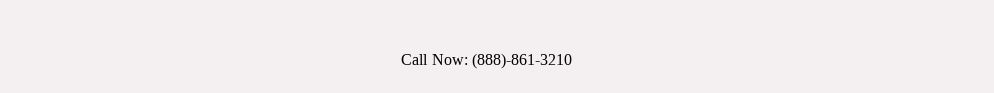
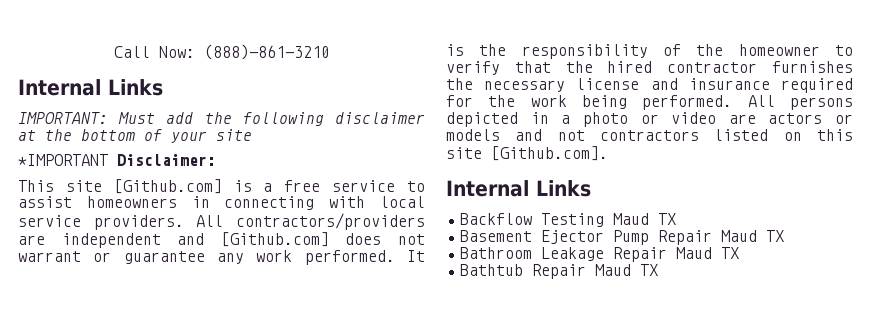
  Call Now: (888)-861-3210
+ Internal Links
+ IMPORTANT: Must add the following disclaimer at the bottom of your site
+ *IMPORTANT Disclaimer:
+ This site [Github.com] is a free service to assist homeowners in connecting with local service providers. All contractors/providers are independent and [Github.com] does not warrant or guarantee any work performed. It is the responsibility of the homeowner to verify that the hired contractor furnishes the necessary license and insurance required for the work being performed. All persons depicted in a photo or video are actors or models and not contractors listed on this site [Github.com].
+ Internal Links
+ Backflow Testing Maud TX
+ Basement Ejector Pump Repair Maud TX
+ Bathroom Leakage Repair Maud TX
+ Bathtub Repair Maud TX

